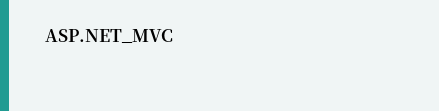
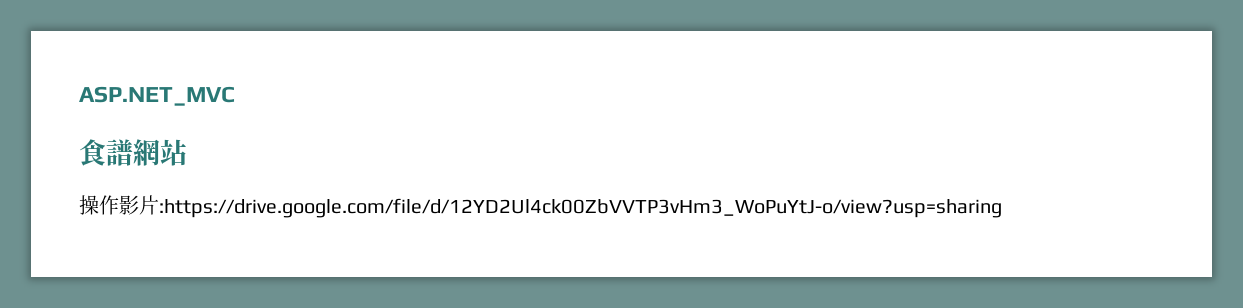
+ 食譜網站
+ 操作影片:https://drive.google.com/file/d/12YD2Ul4ck00ZbVVTP3vHm3_WoPuYtJ-o/view?usp=sharing

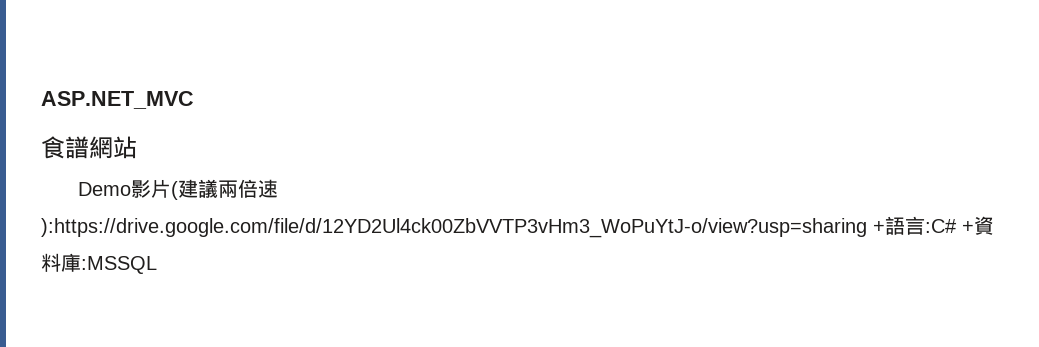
- 操作影片:https://drive.google.com/file/d/12YD2Ul4ck00ZbVVTP3vHm3_WoPuYtJ-o/view?usp=sharing
+ Demo影片(建議兩倍速):https://drive.google.com/file/d/12YD2Ul4ck00ZbVVTP3vHm3_WoPuYtJ-o/view?usp=sharing +語言:C# +資料庫:MSSQL

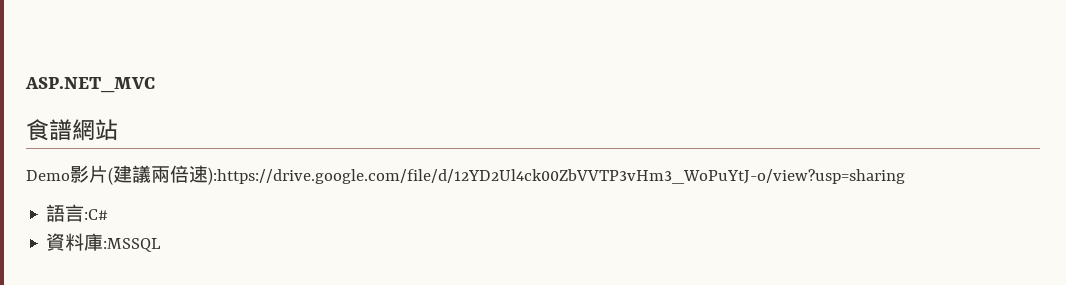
- Demo影片(建議兩倍速):https://drive.google.com/file/d/12YD2Ul4ck00ZbVVTP3vHm3_WoPuYtJ-o/view?usp=sharing +語言:C# +資料庫:MSSQL
+ Demo影片(建議兩倍速):https://drive.google.com/file/d/12YD2Ul4ck00ZbVVTP3vHm3_WoPuYtJ-o/view?usp=sharing
+ 語言:C#
+ 資料庫:MSSQL

